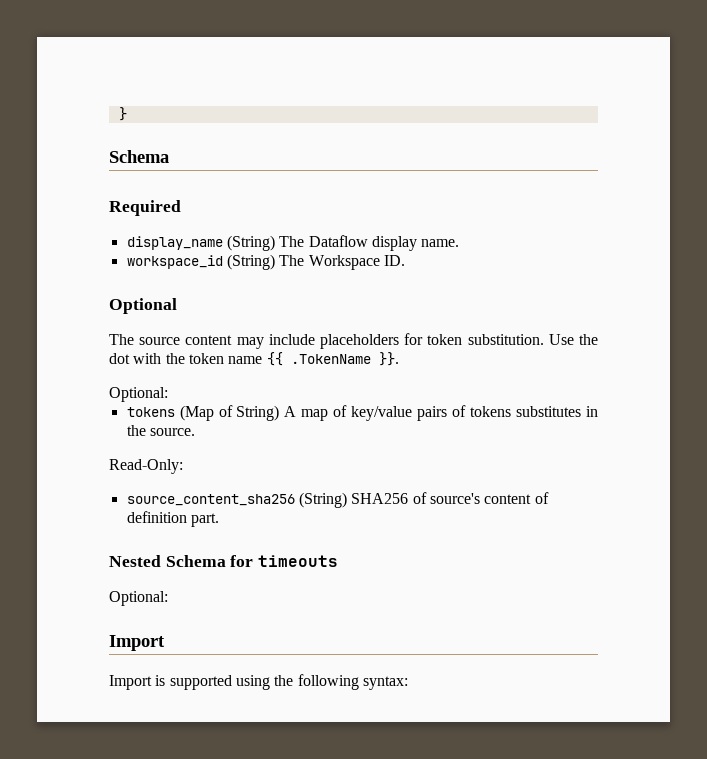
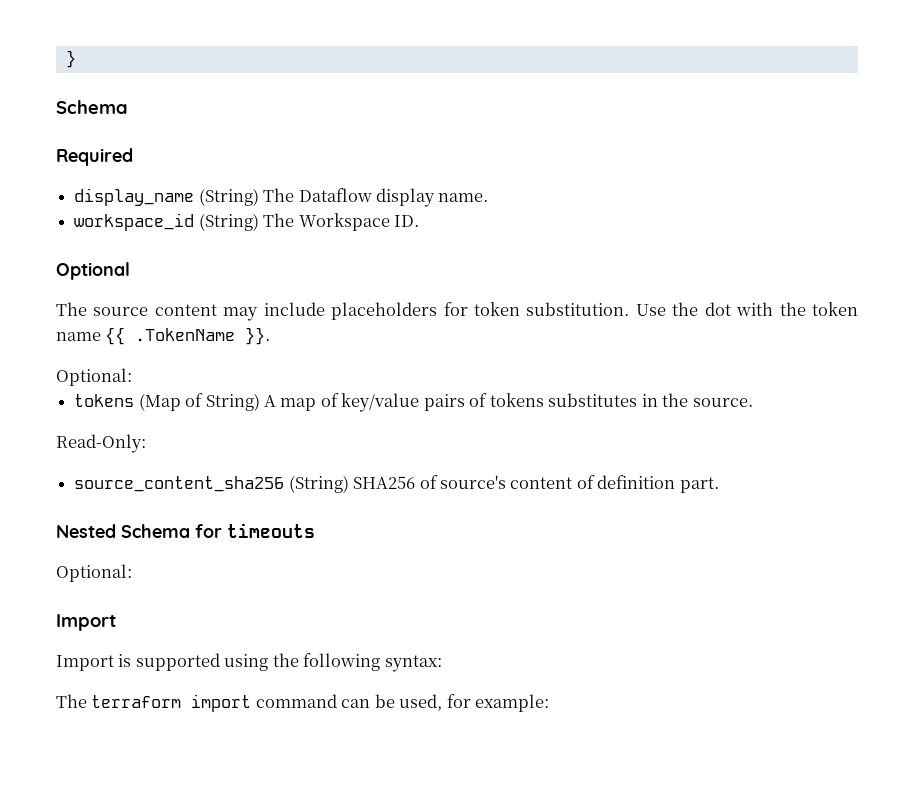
+ The terraform import command can be used, for example:

